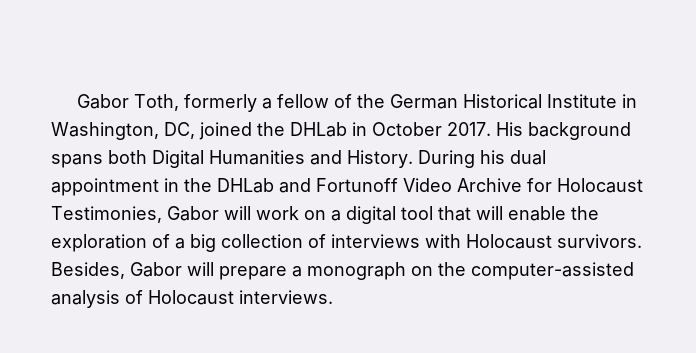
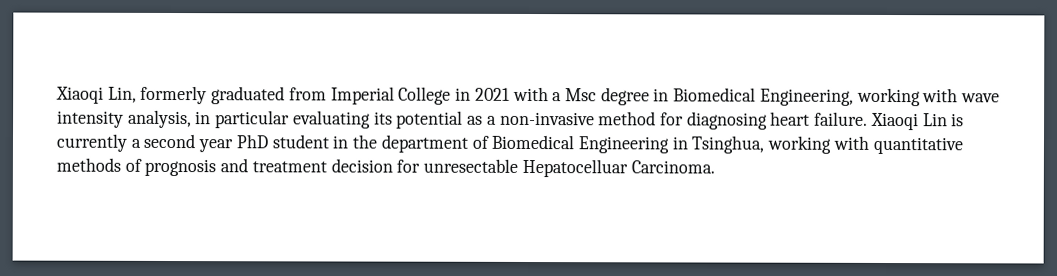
- Gabor Toth, formerly a fellow of the German Historical Institute in Washington, DC, joined the DHLab in October 2017. His background spans both Digital Humanities and History. During his dual appointment in the DHLab and Fortunoff Video Archive for Holocaust Testimonies, Gabor will work on a digital tool that will enable the exploration of a big collection of interviews with Holocaust survivors. Besides, Gabor will prepare a monograph on the computer-assisted analysis of Holocaust interviews.
+ Xiaoqi Lin, formerly graduated from Imperial College in 2021 with a Msc degree in Biomedical Engineering, working with wave intensity analysis, in particular evaluating its potential as a non-invasive method for diagnosing heart failure. Xiaoqi Lin is currently a second year PhD student in the department of Biomedical Engineering in Tsinghua, working with quantitative methods of prognosis and treatment decision for unresectable Hepatocelluar Carcinoma.

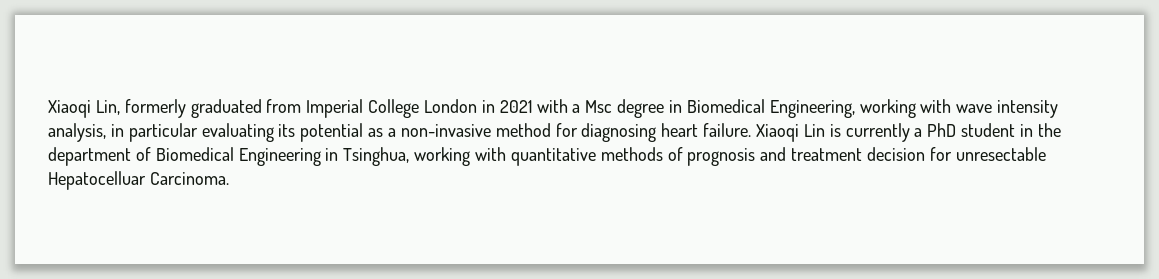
- Xiaoqi Lin, formerly graduated from Imperial College in 2021 with a Msc degree in Biomedical Engineering, working with wave intensity analysis, in particular evaluating its potential as a non-invasive method for diagnosing heart failure.
+ Xiaoqi Lin, formerly graduated from Imperial College London in 2021 with a Msc degree in Biomedical Engineering, working with wave intensity analysis, in particular evaluating its potential as a non-invasive method for diagnosing heart failure.
- Xiaoqi Lin is currently a second year PhD student in the department of Biomedical Engineering in Tsinghua, working with quantitative methods of prognosis and treatment decision for unresectable Hepatocelluar Carcinoma.
+ Xiaoqi Lin is currently a PhD student in the department of Biomedical Engineering in Tsinghua, working with quantitative methods of prognosis and treatment decision for unresectable Hepatocelluar Carcinoma.

